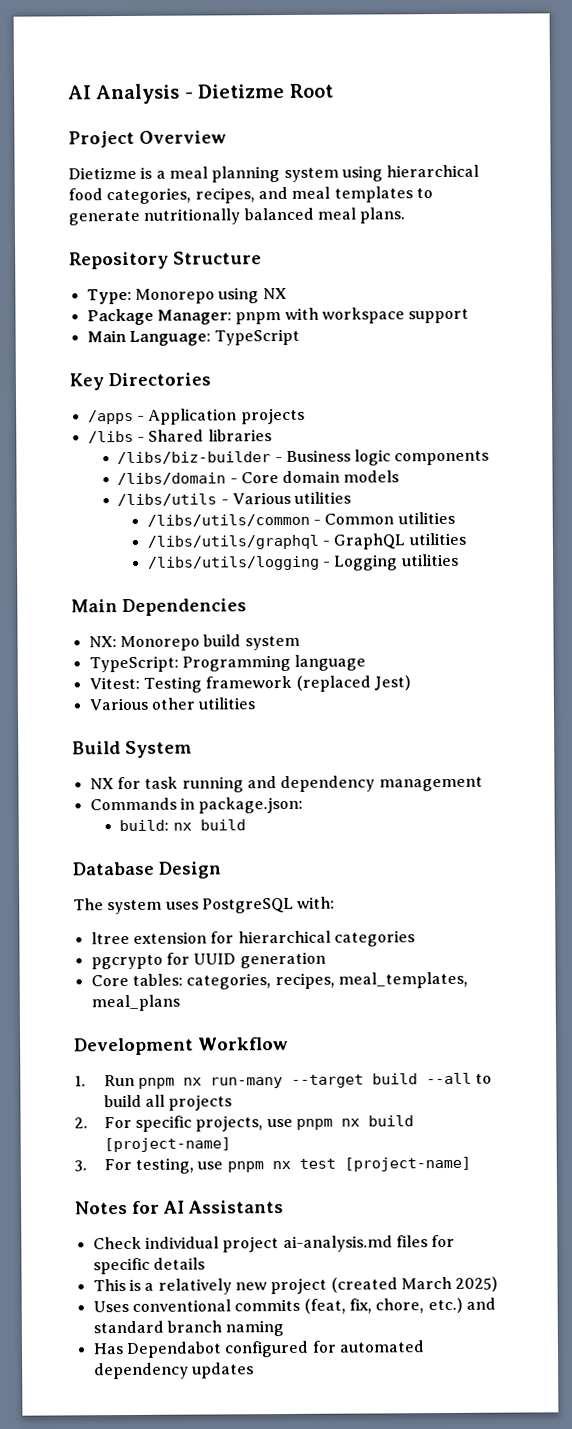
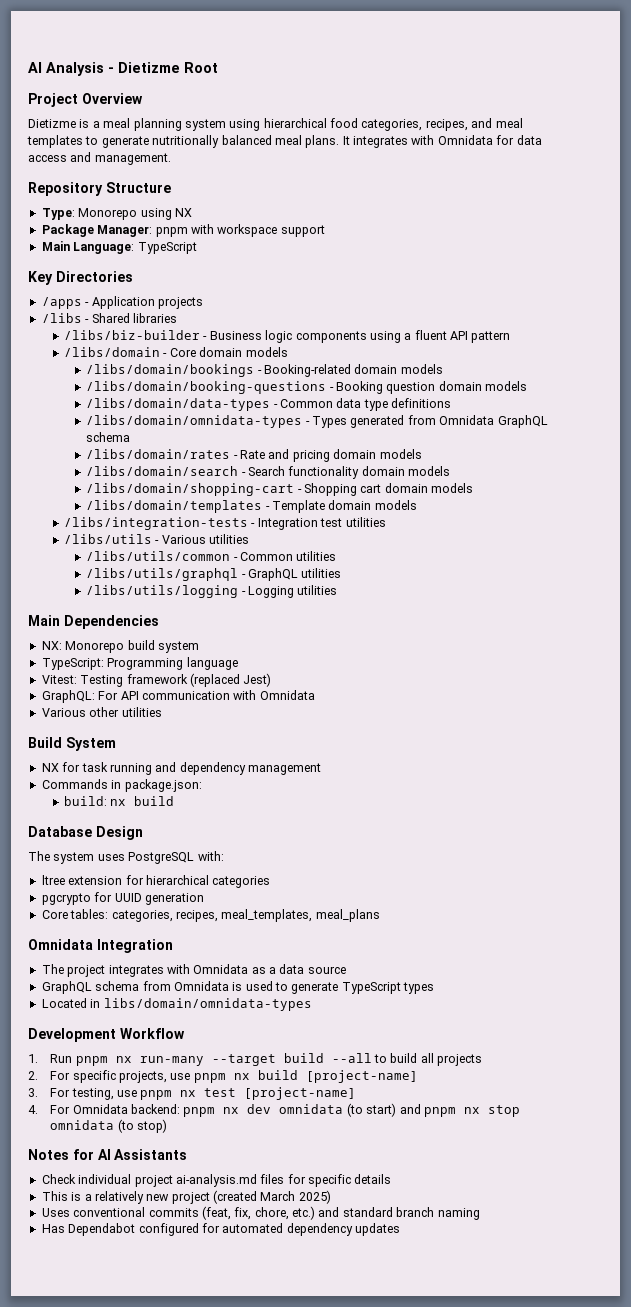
+ It integrates with Omnidata for data access and management.
- /libs/biz-builder - Business logic components
+ /libs/biz-builder - Business logic components using a fluent API pattern
+ /libs/domain/bookings - Booking-related domain models
+ /libs/domain/booking-questions - Booking question domain models
+ /libs/domain/data-types - Common data type definitions
+ /libs/domain/omnidata-types - Types generated from Omnidata GraphQL schema
+ /libs/domain/rates - Rate and pricing domain models
+ /libs/domain/search - Search functionality domain models
+ /libs/domain/shopping-cart - Shopping cart domain models
+ /libs/domain/templates - Template domain models
+ /libs/integration-tests - Integration test utilities
+ GraphQL: For API communication with Omnidata
+ Omnidata Integration
+ The project integrates with Omnidata as a data source
+ GraphQL schema from Omnidata is used to generate TypeScript types
+ Located in libs/domain/omnidata-types
+ 4. For Omnidata backend: pnpm nx dev omnidata (to start) and pnpm nx stop omnidata (to stop)

